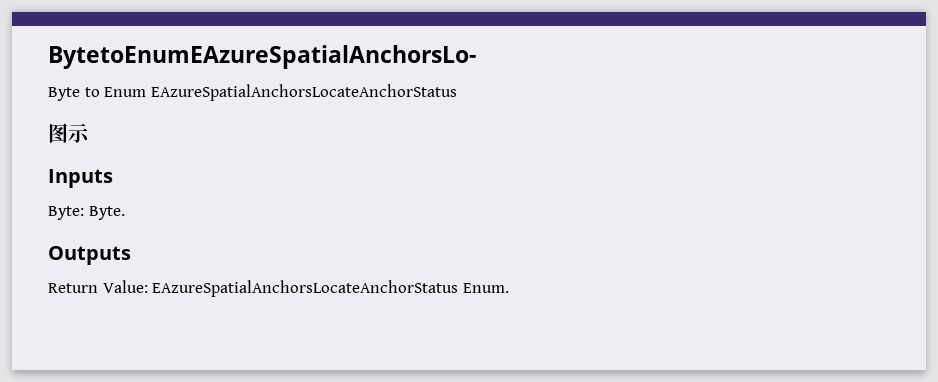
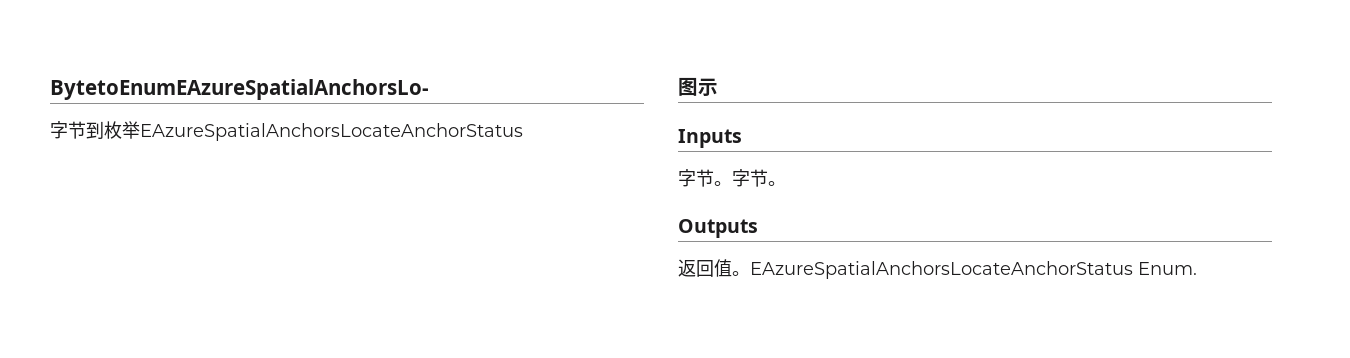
- Byte to Enum EAzureSpatialAnchorsLocateAnchorStatus
+ 字节到枚举EAzureSpatialAnchorsLocateAnchorStatus
- Byte: Byte.
+ 字节。字节。
- Return Value: EAzureSpatialAnchorsLocateAnchorStatus Enum.
+ 返回值。EAzureSpatialAnchorsLocateAnchorStatus Enum.

